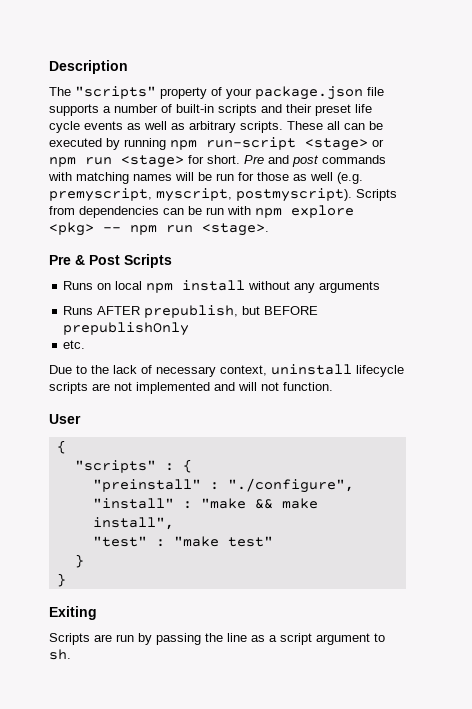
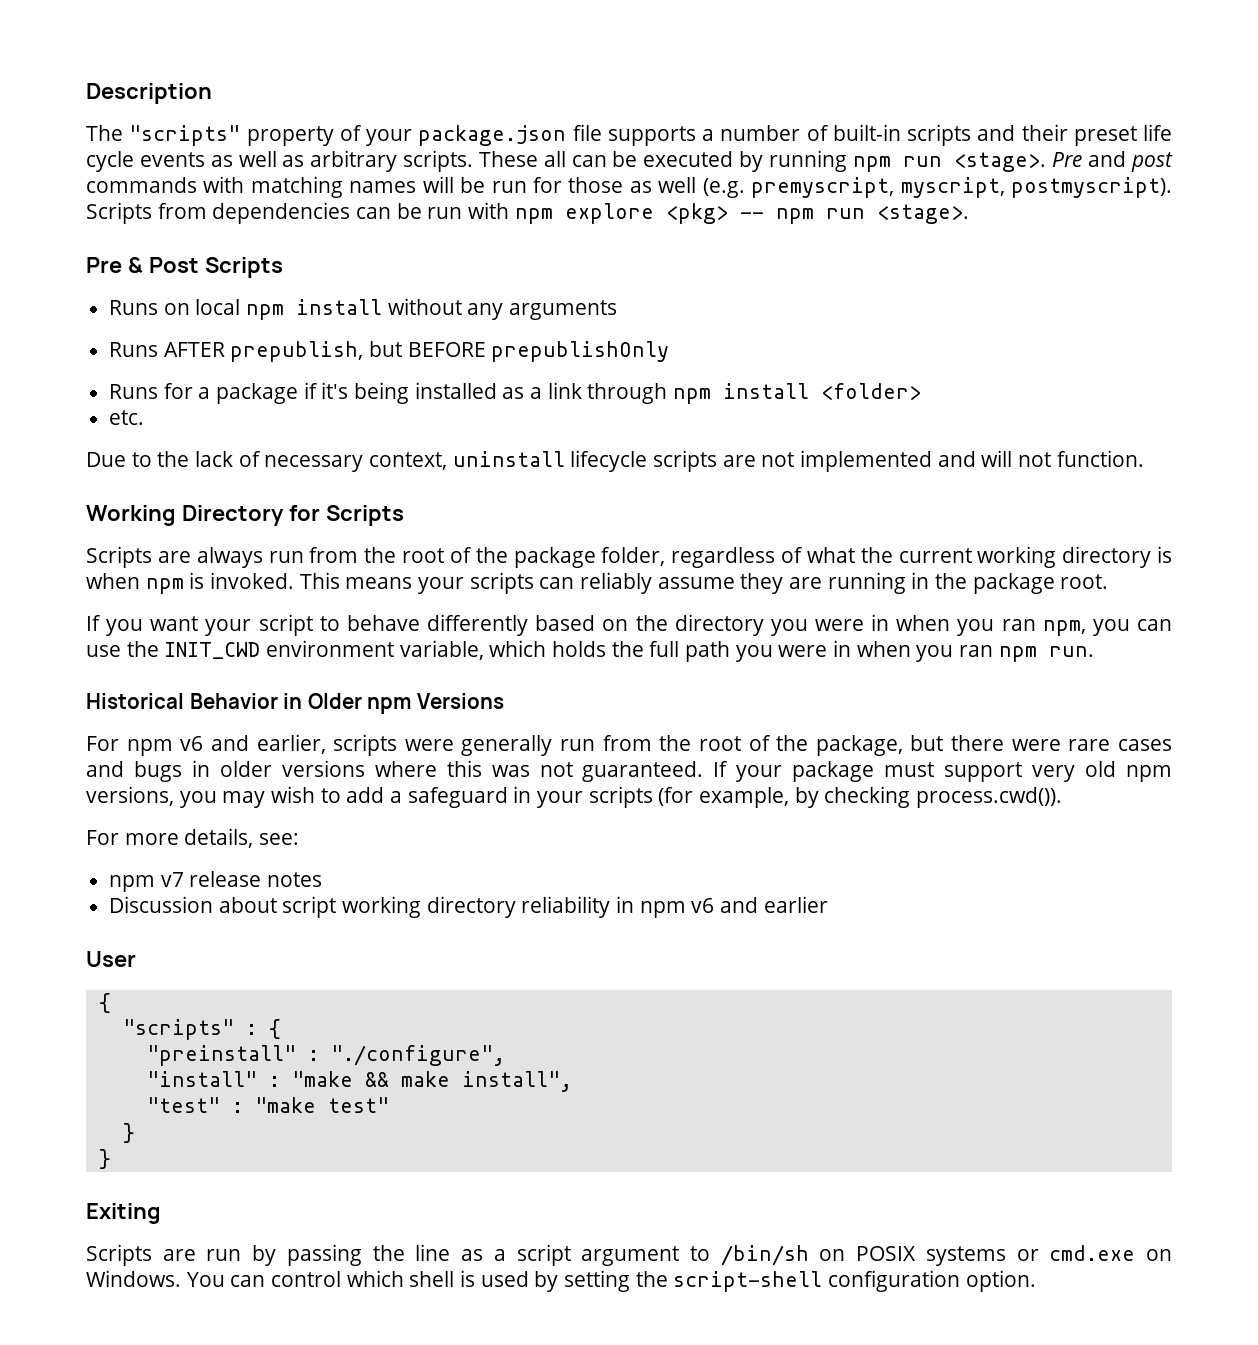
- These all can be executed by running npm run-script <stage> or npm run <stage> for short.
+ These all can be executed by running npm run <stage>.
+ Runs for a package if it's being installed as a link through npm install <folder>
+ Working Directory for Scripts
+ Scripts are always run from the root of the package folder, regardless of what the current working directory is when npm is invoked. This means your scripts can reliably assume they are running in the package root.
+ If you want your script to behave differently based on the directory you were in when you ran npm, you can use the INIT_CWD environment variable, which holds the full path you were in when you ran npm run.
+ Historical Behavior in Older npm Versions
+ For npm v6 and earlier, scripts were generally run from the root of the package, but there were rare cases and bugs in older versions where this was not guaranteed. If your package must support very old npm versions, you may wish to add a safeguard in your scripts (for example, by checking process.cwd()).
+ For more details, see:
+ npm v7 release notes
+ Discussion about script working directory reliability in npm v6 and earlier
- Scripts are run by passing the line as a script argument to sh.
+ Scripts are run by passing the line as a script argument to /bin/sh on POSIX systems or cmd.exe on Windows. You can control which shell is used by setting the script-shell configuration option.

